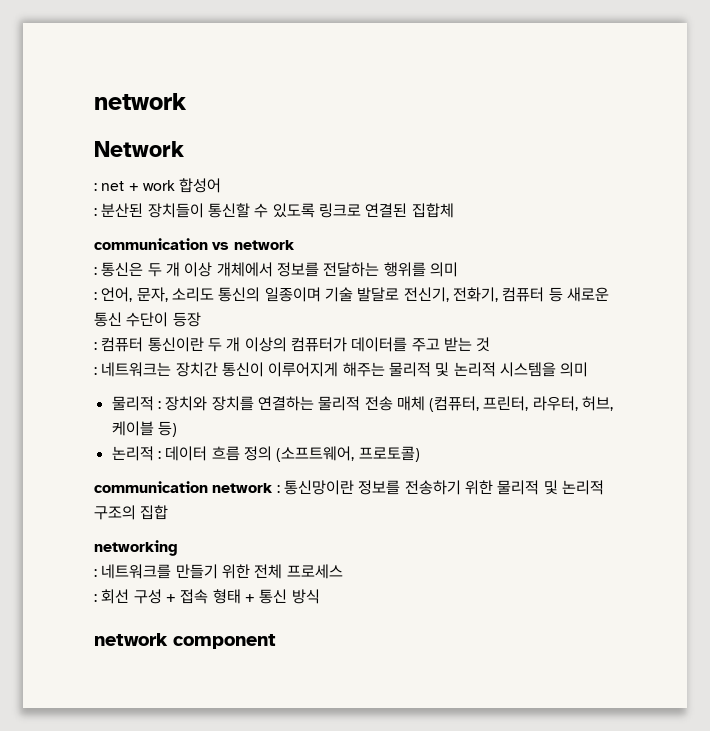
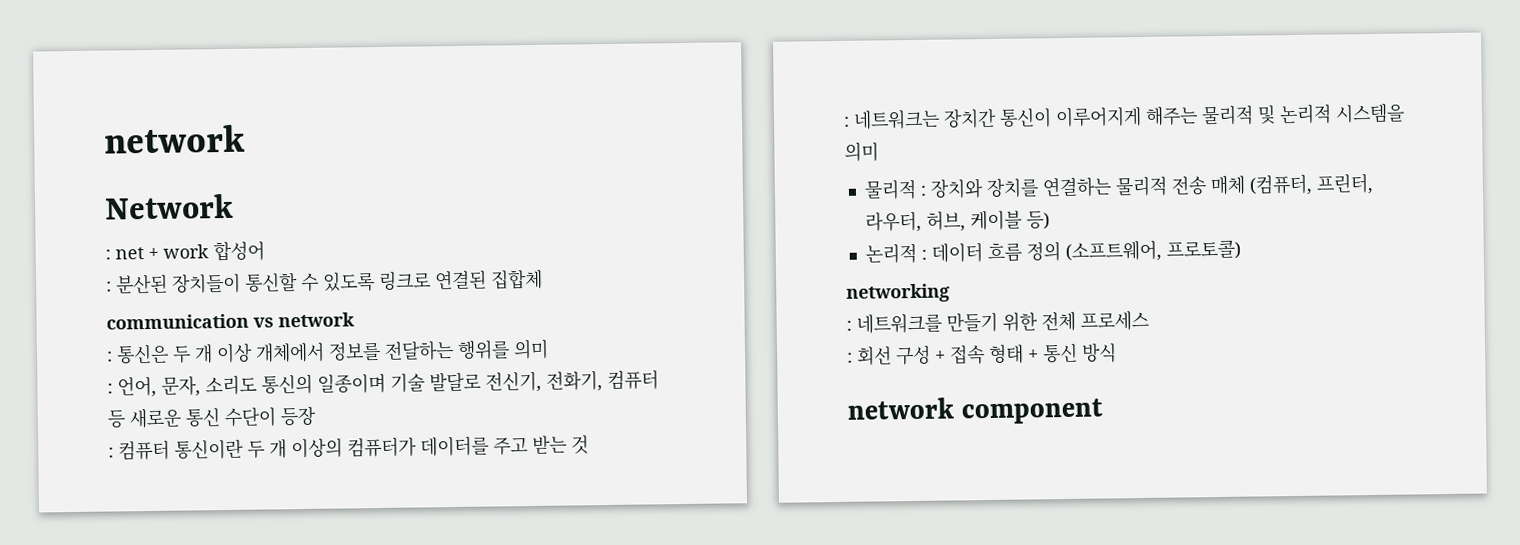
- communication network : 통신망이란 정보를 전송하기 위한 물리적 및 논리적 구조의 집합

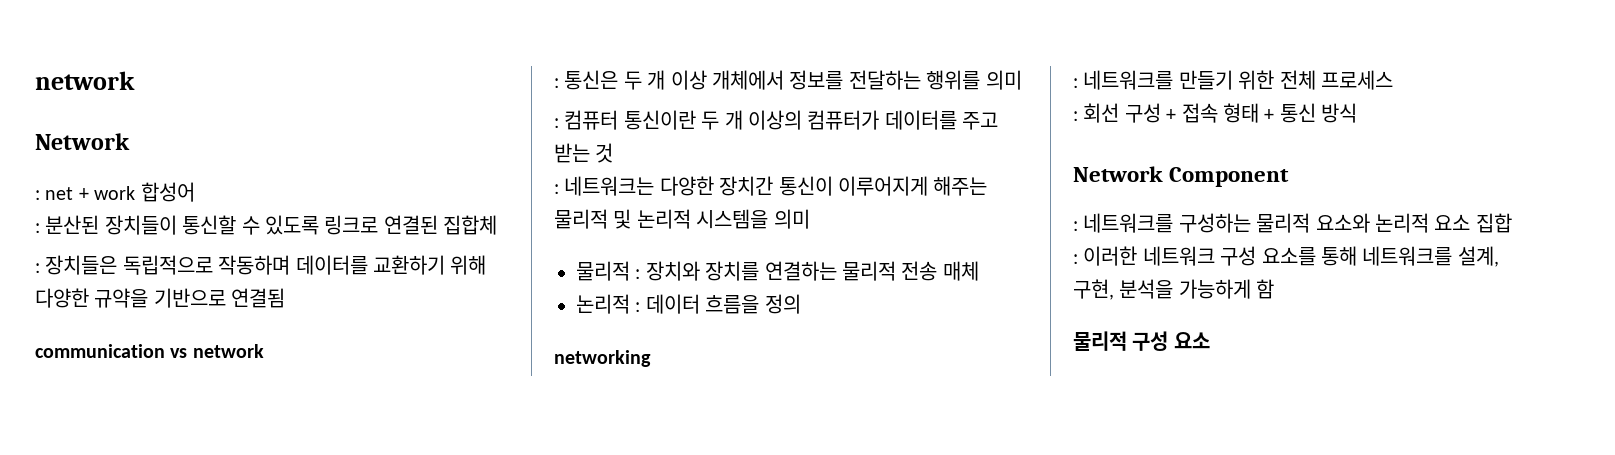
+ : 장치들은 독립적으로 작동하며 데이터를 교환하기 위해 다양한 규약을 기반으로 연결됨
- : 언어, 문자, 소리도 통신의 일종이며 기술 발달로 전신기, 전화기, 컴퓨터 등 새로운 통신 수단이 등장
- : 네트워크는 장치간 통신이 이루어지게 해주는 물리적 및 논리적 시스템을 의미
+ : 네트워크는 다양한 장치간 통신이 이루어지게 해주는 물리적 및 논리적 시스템을 의미
- 물리적 : 장치와 장치를 연결하는 물리적 전송 매체 (컴퓨터, 프린터, 라우터, 허브, 케이블 등)
+ 물리적 : 장치와 장치를 연결하는 물리적 전송 매체
- 논리적 : 데이터 흐름 정의 (소프트웨어, 프로토콜)
+ 논리적 : 데이터 흐름을 정의
- network component
+ Network Component
+ : 네트워크를 구성하는 물리적 요소와 논리적 요소 집합
+ : 이러한 네트워크 구성 요소를 통해 네트워크를 설계, 구현, 분석을 가능하게 함
+ 물리적 구성 요소

